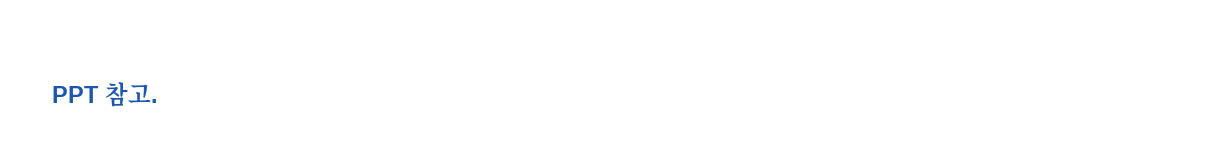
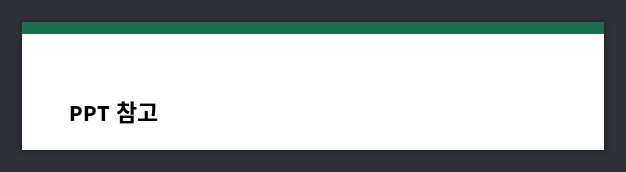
- PPT 참고.
+ PPT 참고

